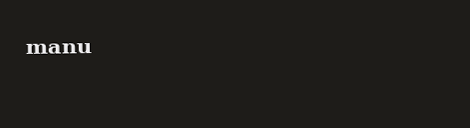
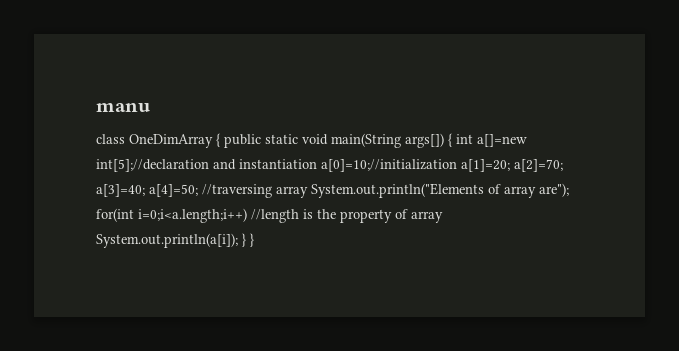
+ class OneDimArray { public static void main(String args[]) { int a[]=new int[5];//declaration and instantiation a[0]=10;//initialization a[1]=20; a[2]=70; a[3]=40; a[4]=50; //traversing array System.out.println("Elements of array are"); for(int i=0;i<a.length;i++) //length is the property of array System.out.println(a[i]); } }

